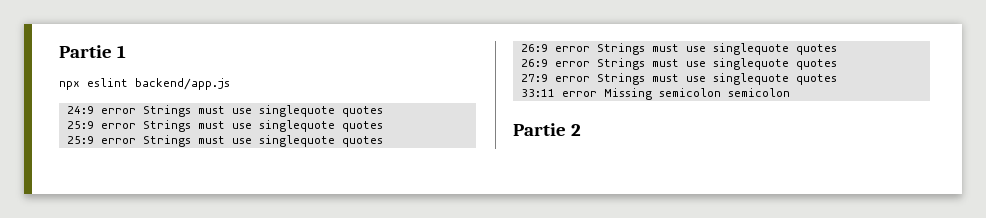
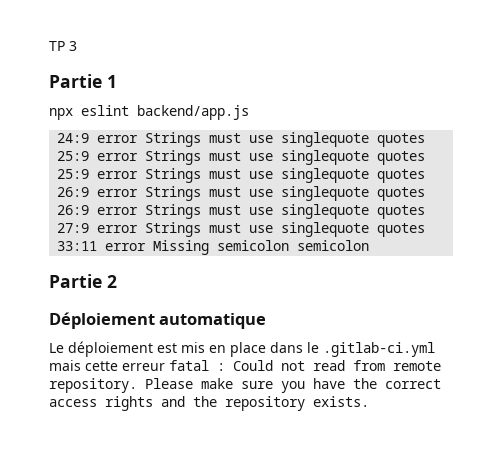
+ TP 3
+ Déploiement automatique
+ Le déploiement est mis en place dans le .gitlab-ci.yml mais cette erreur fatal : Could not read from remote repository. Please make sure you have the correct access rights and the repository exists.

